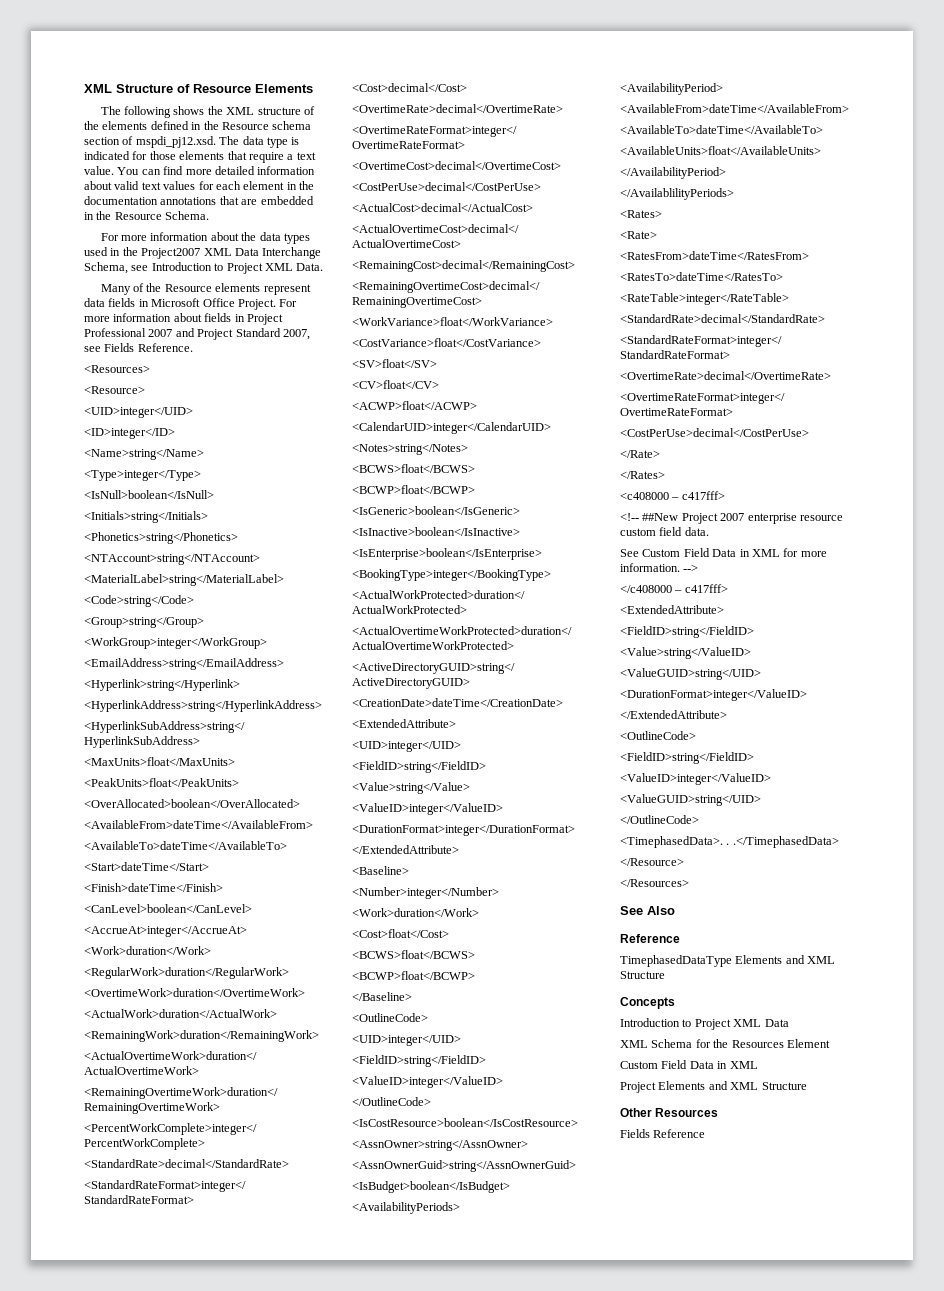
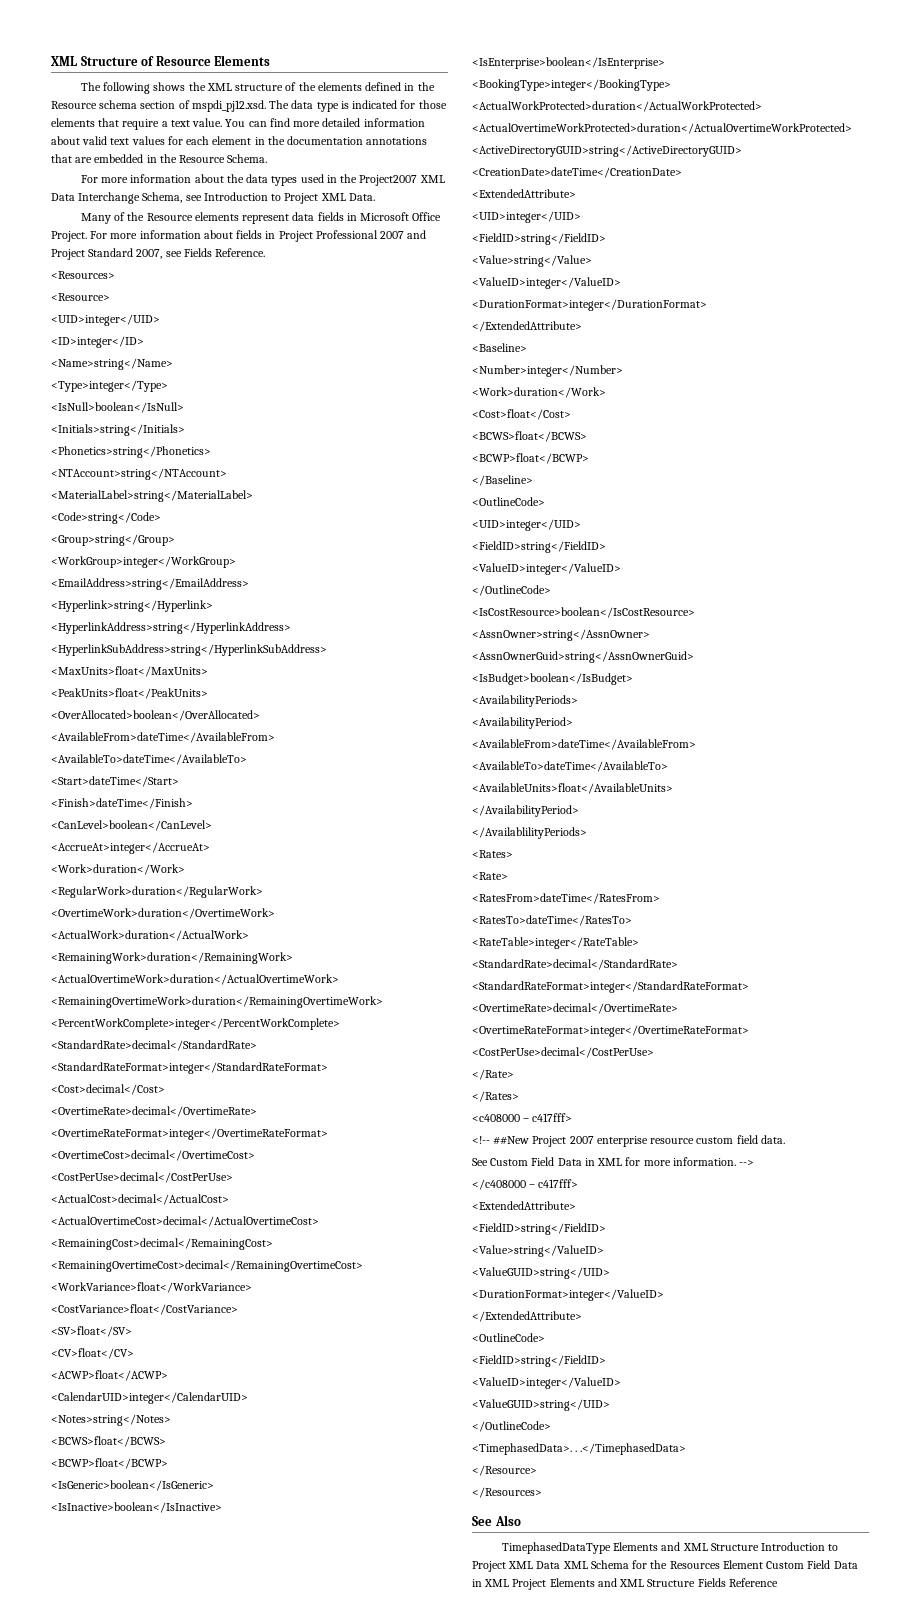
  See Also
- Reference
- TimephasedDataType Elements and XML Structure
- Concepts
- Introduction to Project XML Data
- XML Schema for the Resources Element
- Custom Field Data in XML
- Project Elements and XML Structure
- Other Resources
- Fields Reference
+ TimephasedDataType Elements and XML Structure Introduction to Project XML Data XML Schema for the Resources Element Custom Field Data in XML Project Elements and XML Structure Fields Reference

